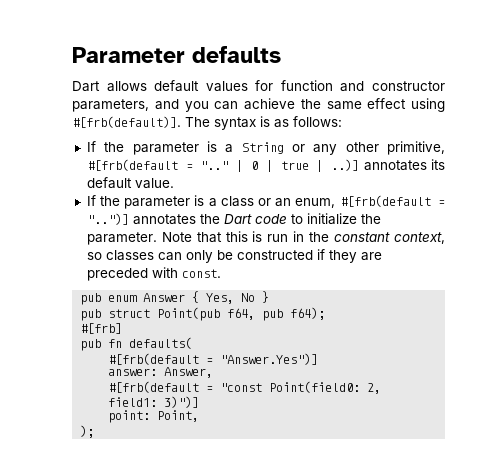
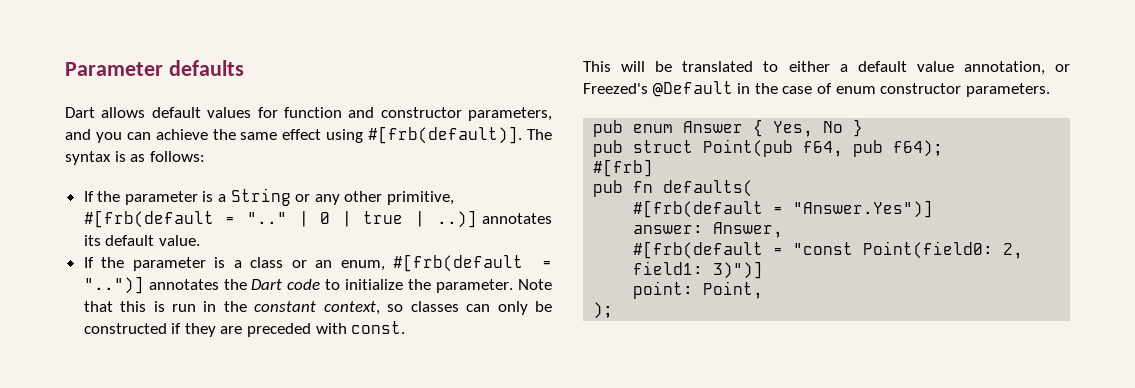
+ This will be translated to either a default value annotation, or Freezed's @Default in the case of enum constructor parameters.

